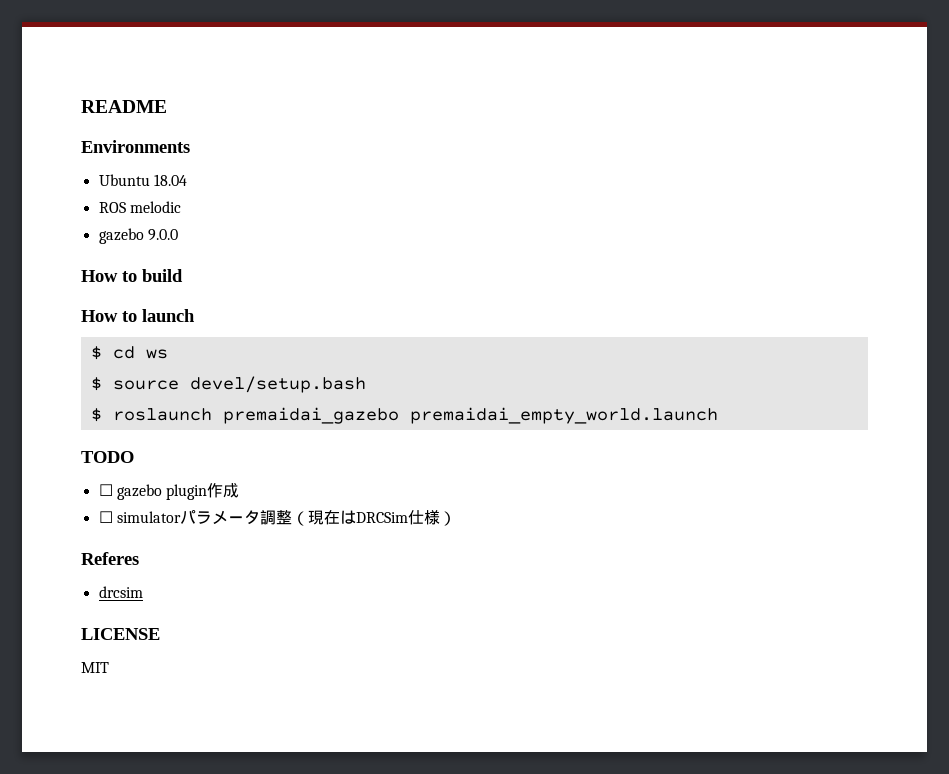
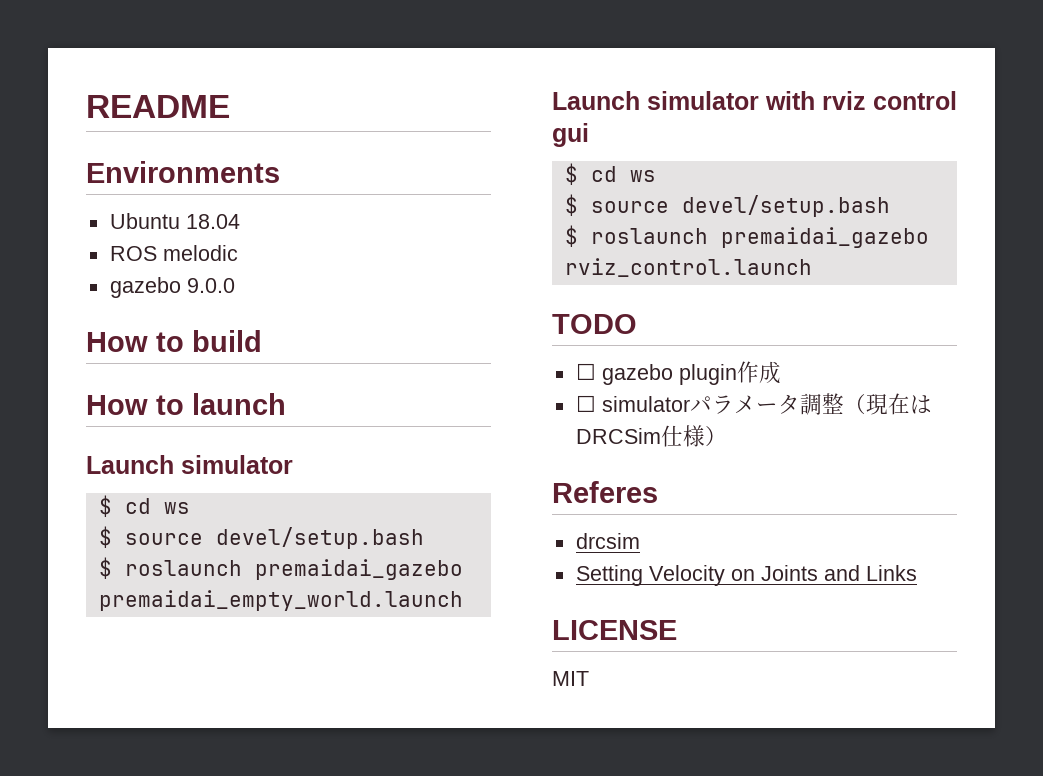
  How to launch
+ Launch simulator
+ Launch simulator with rviz control gui
+ $ cd ws
+ $ source devel/setup.bash
+ $ roslaunch premaidai_gazebo rviz_control.launch
+ Setting Velocity on Joints and Links

